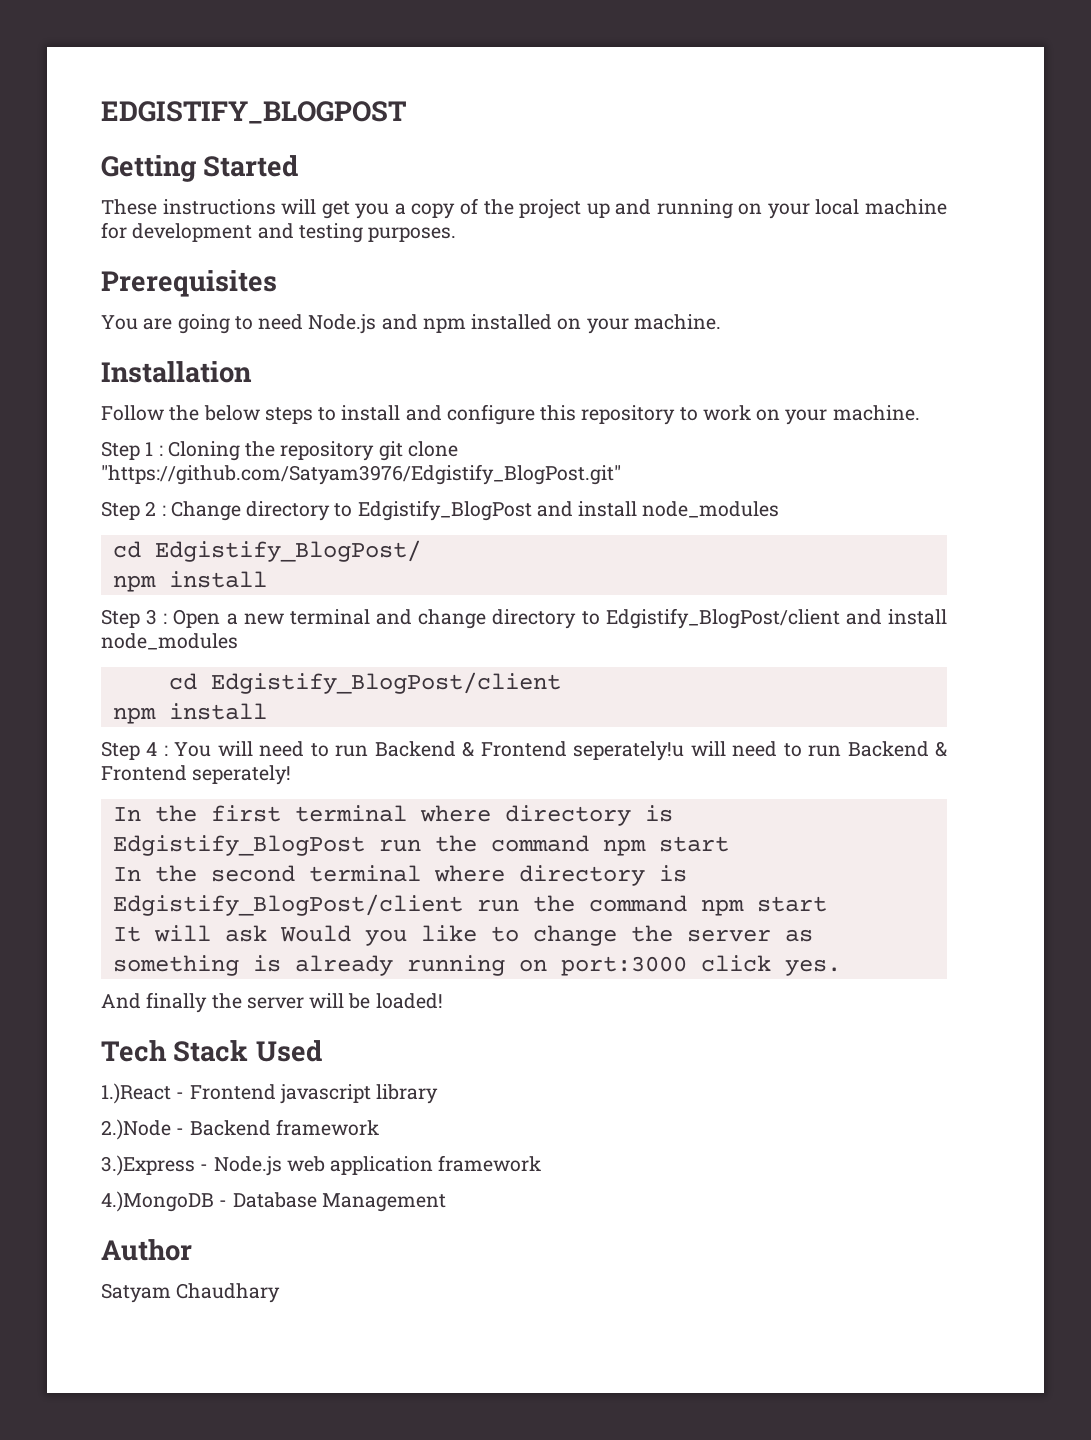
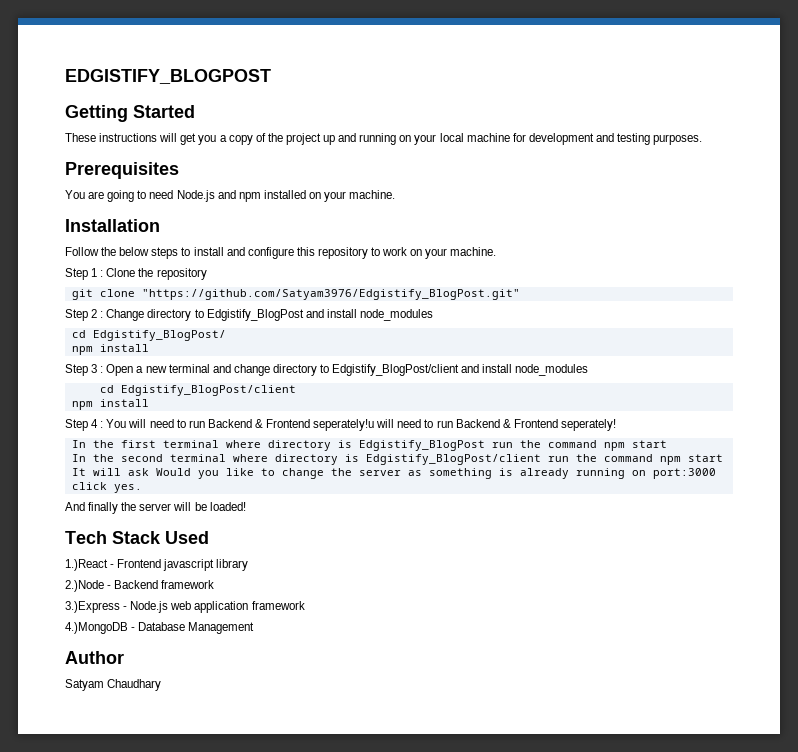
- Step 1 : Cloning the repository git clone "https://github.com/Satyam3976/Edgistify_BlogPost.git"
+ Step 1 : Clone the repository
+ git clone "https://github.com/Satyam3976/Edgistify_BlogPost.git"

